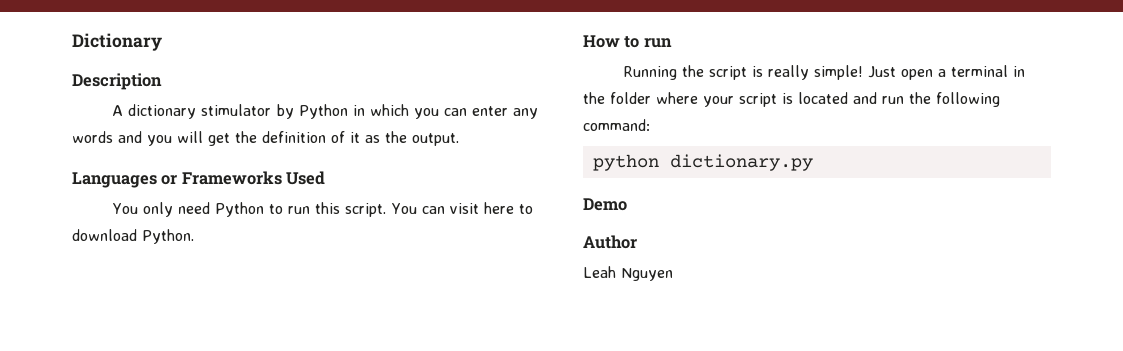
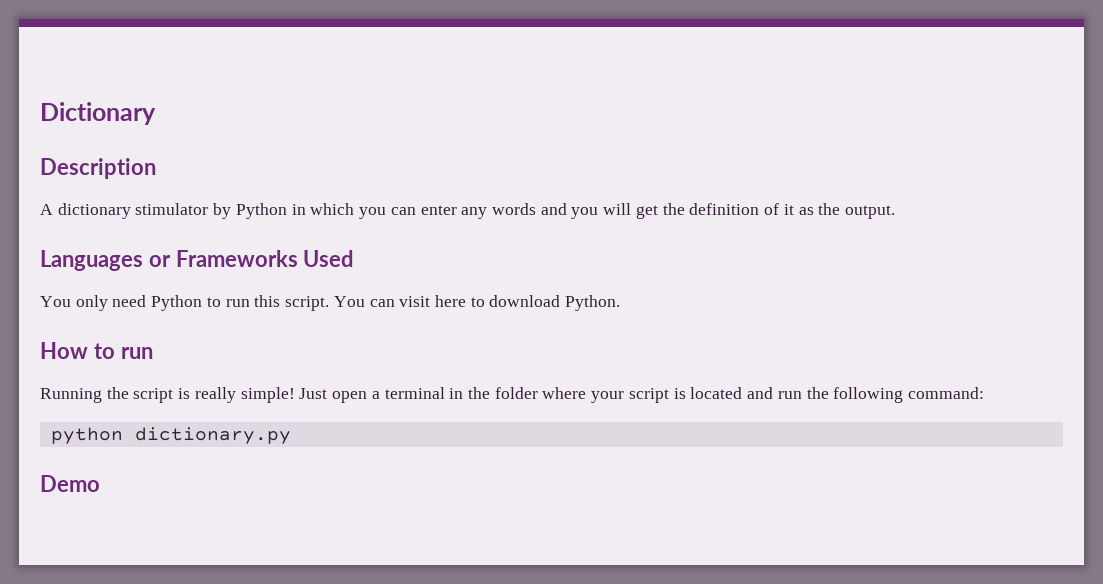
- Author
- Leah Nguyen

